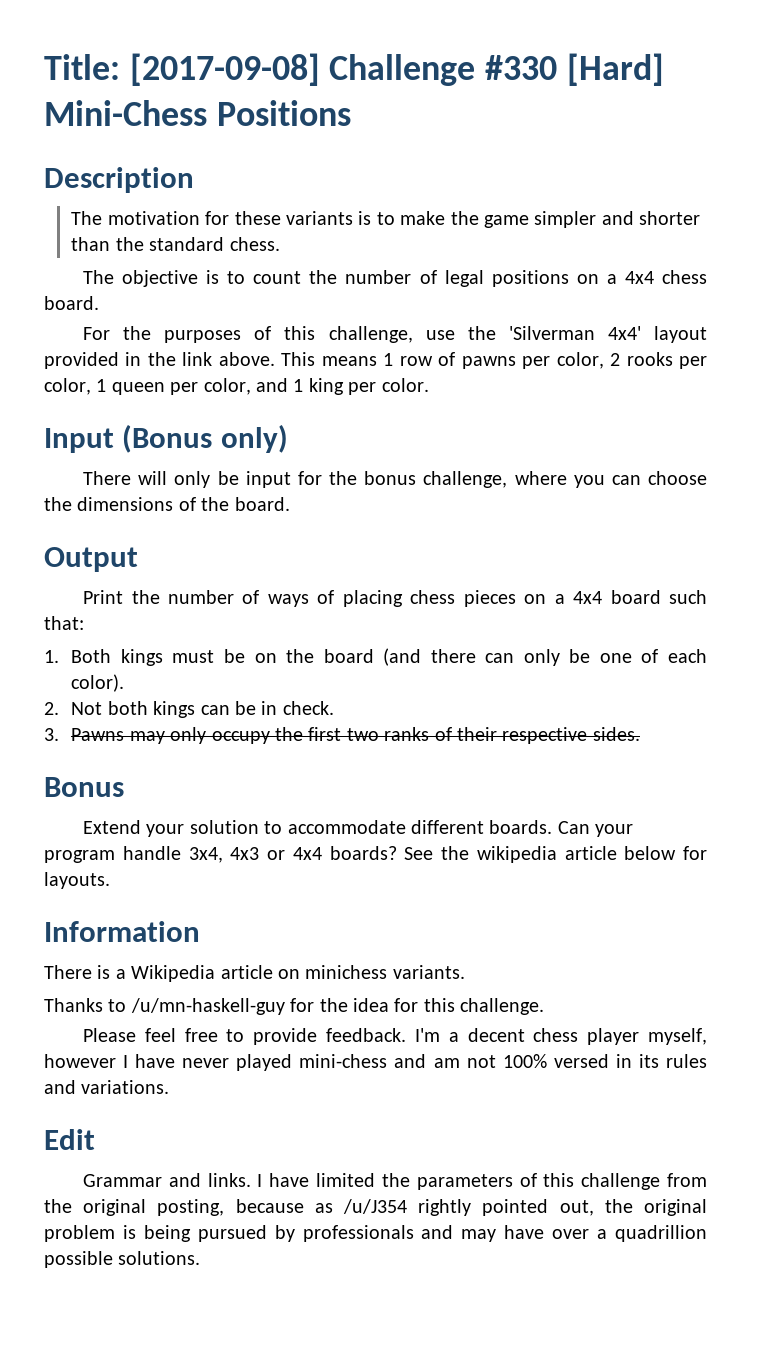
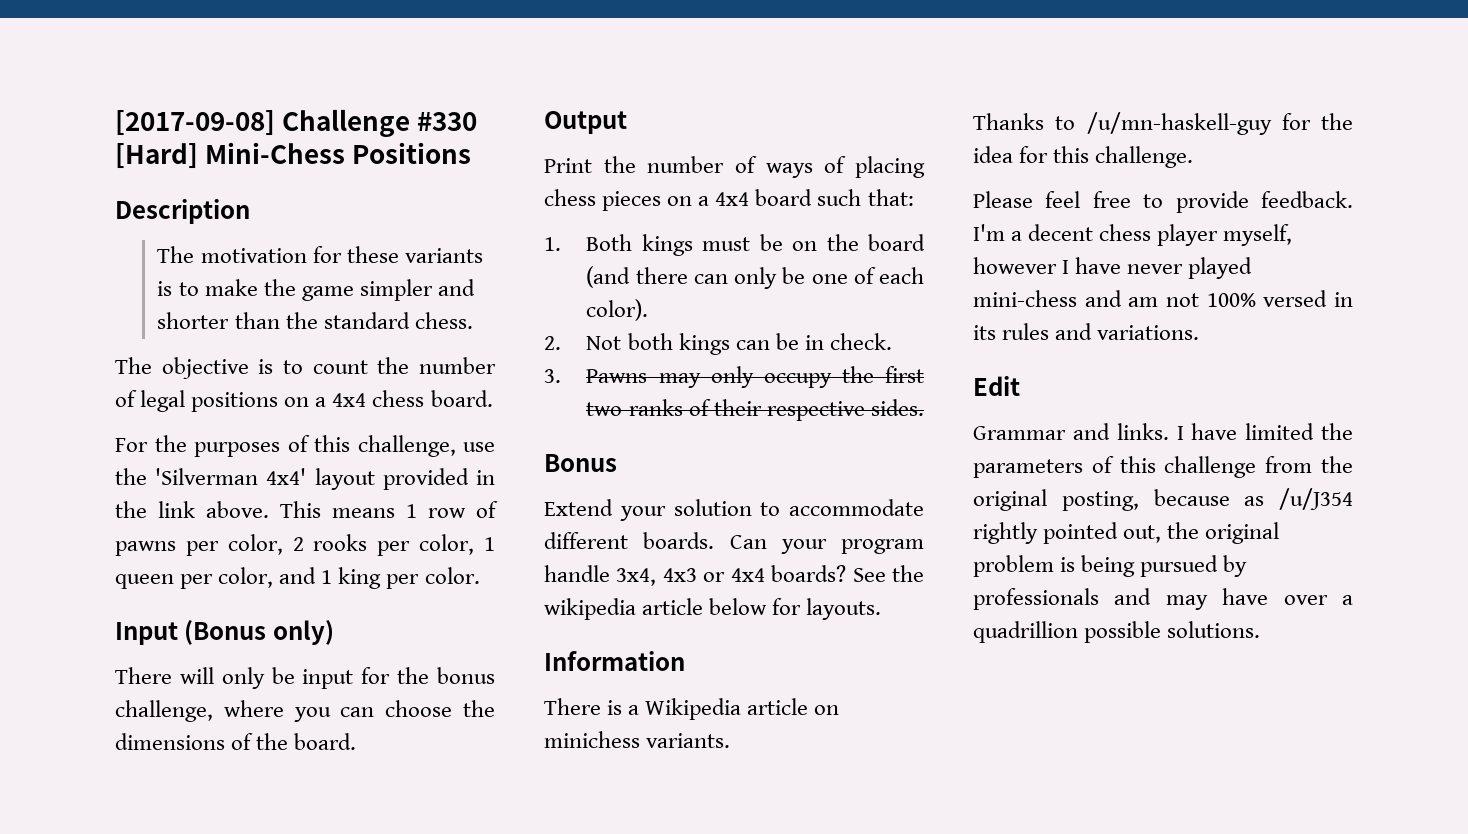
- Title: [2017-09-08] Challenge #330 [Hard] Mini-Chess Positions
+ [2017-09-08] Challenge #330 [Hard] Mini-Chess Positions

